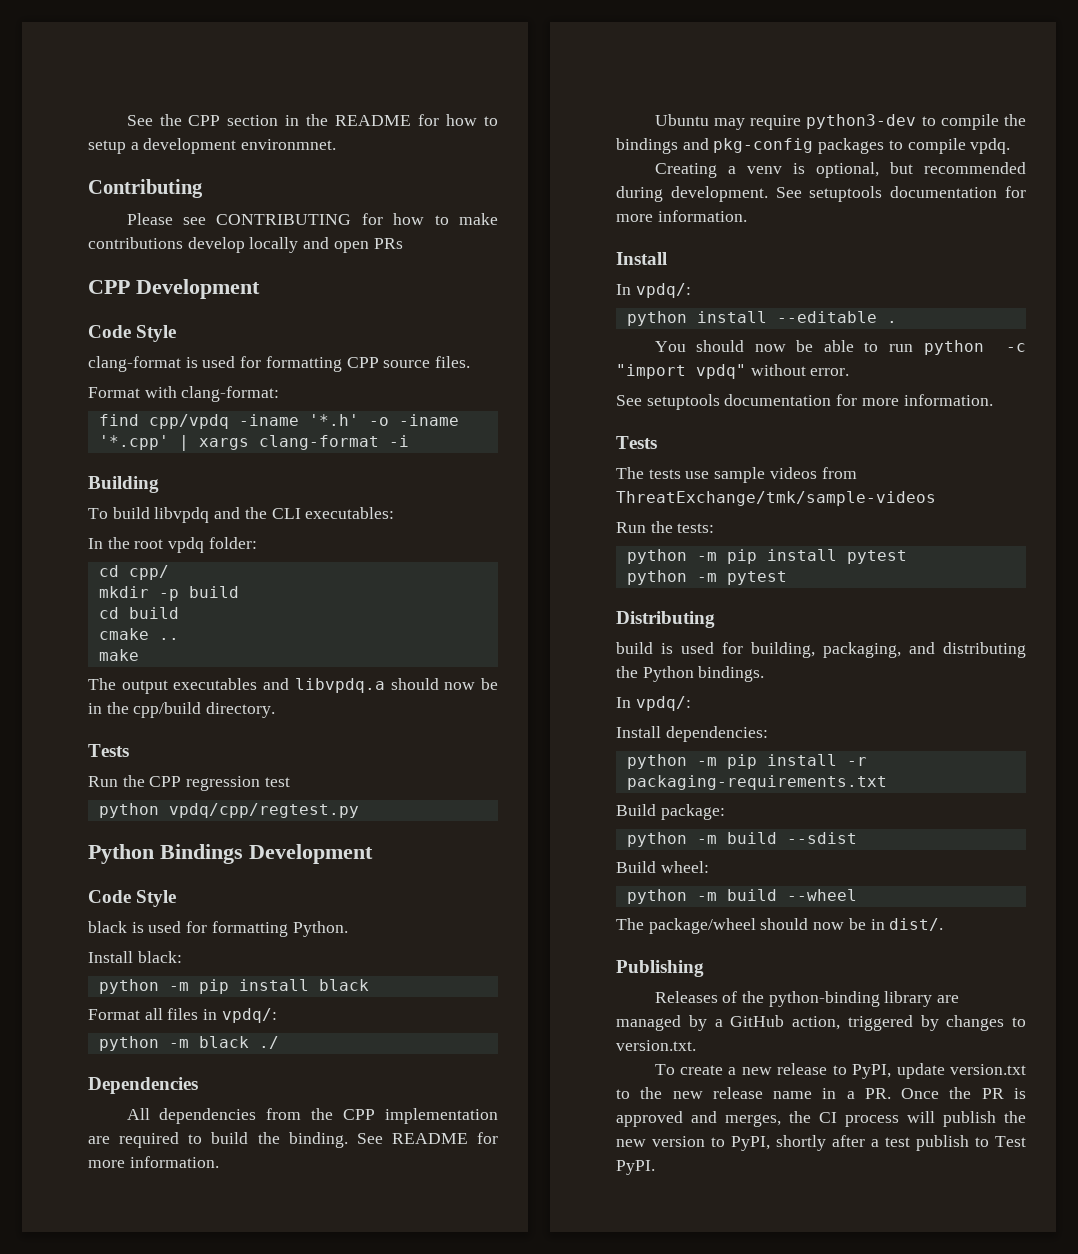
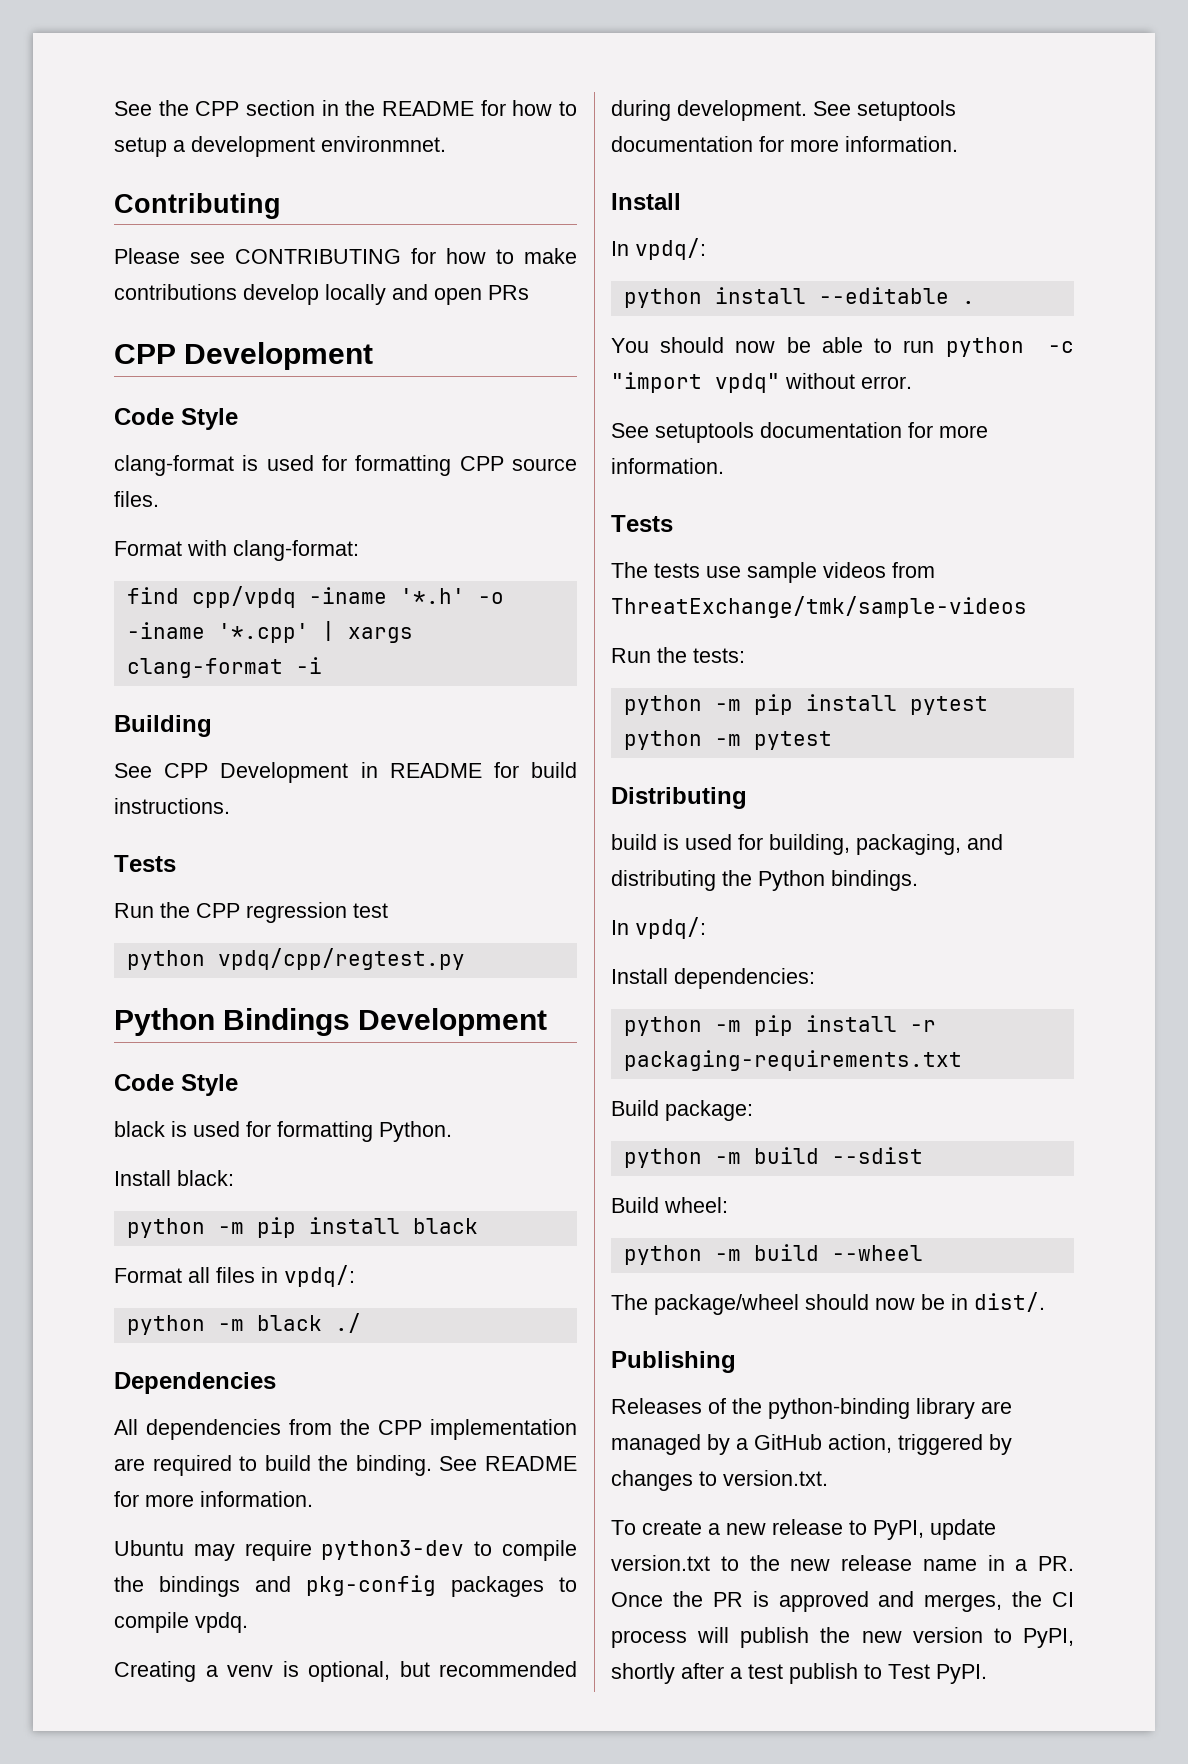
- To build libvpdq and the CLI executables:
- In the root vpdq folder:
- cd cpp/
- mkdir -p build
- cd build
- cmake ..
- make
- The output executables and libvpdq.a should now be in the cpp/build directory.
+ See CPP Development in README for build instructions.

